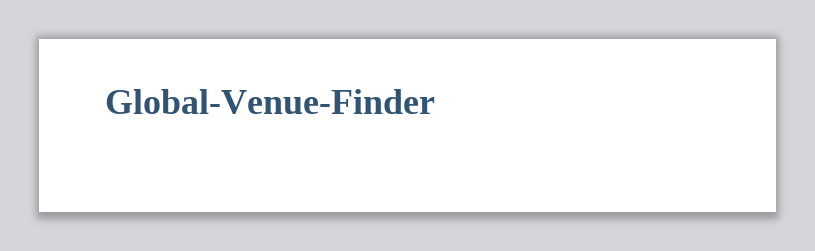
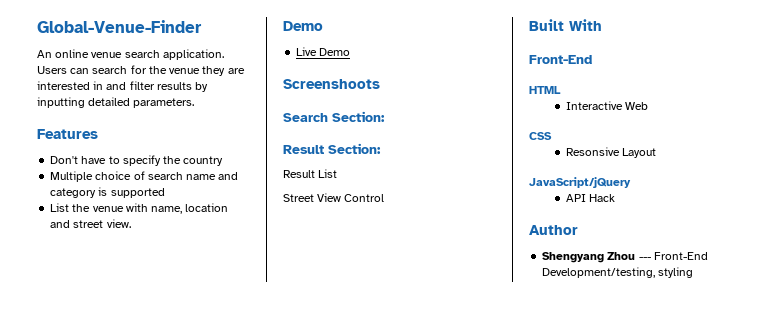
+ An online venue search application. Users can search for the venue they are interested in and filter results by inputting detailed parameters.
+ Features
+ Don't have to specify the country
+ Multiple choice of search name and category is supported
+ List the venue with name, location and street view.
+ Demo
+ Live Demo
+ Screenshoots
+ Search Section:
+ Result Section:
+ Result List
+ Street View Control
+ Built With
+ Front-End
+ HTML
+ Interactive Web
+ CSS
+ Resonsive Layout
+ JavaScript/jQuery
+ API Hack
+ Author
+ Shengyang Zhou --- Front-End Development/testing, styling

